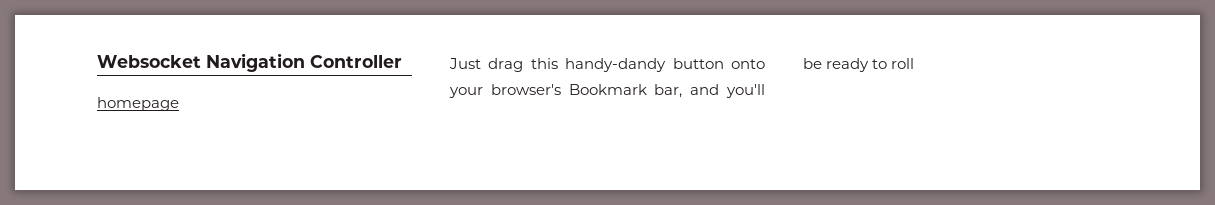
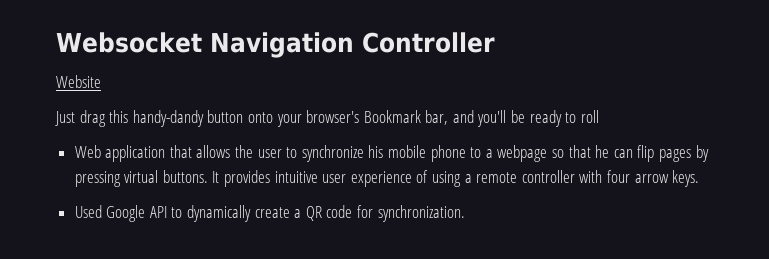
- homepage
+ Website
+ Web application that allows the user to synchronize his mobile phone to a webpage so that he can flip pages by pressing virtual buttons. It provides intuitive user experience of using a remote controller with four arrow keys.
+ Used Google API to dynamically create a QR code for synchronization.

